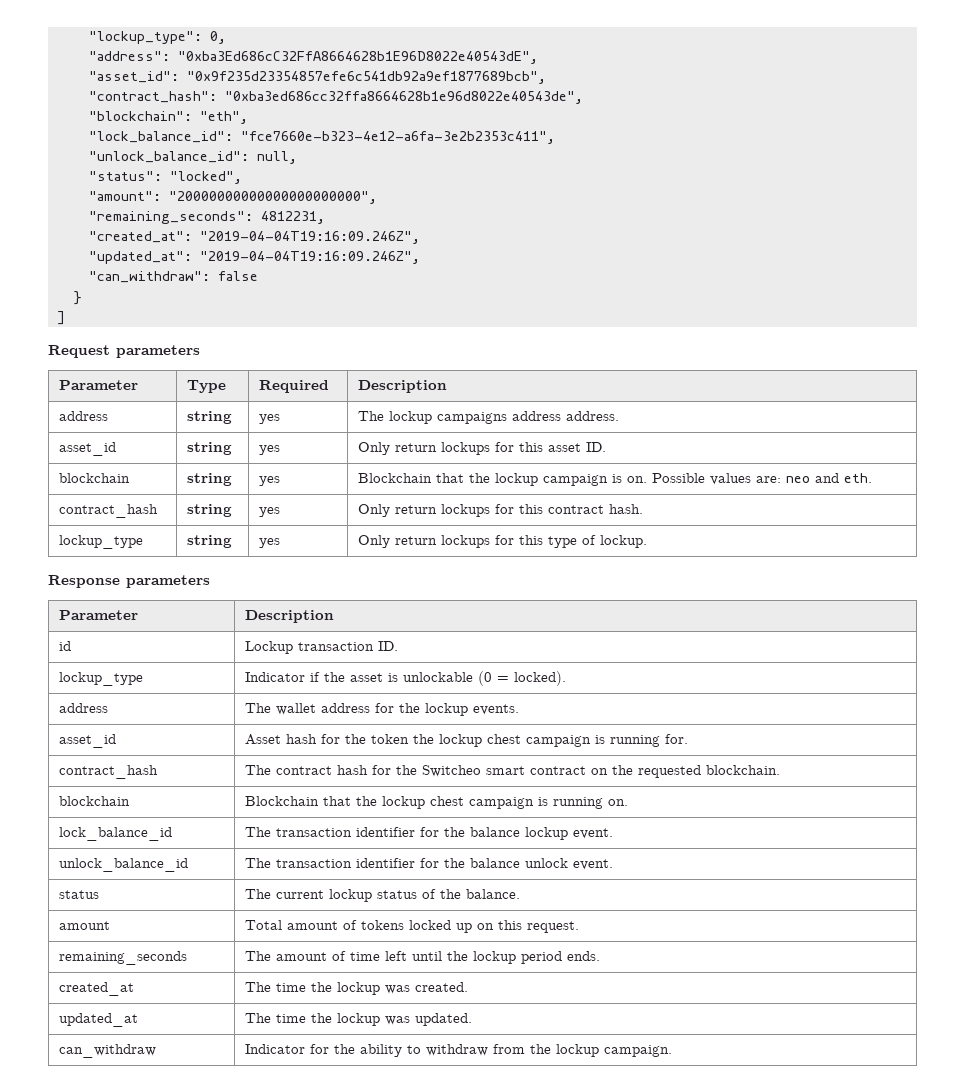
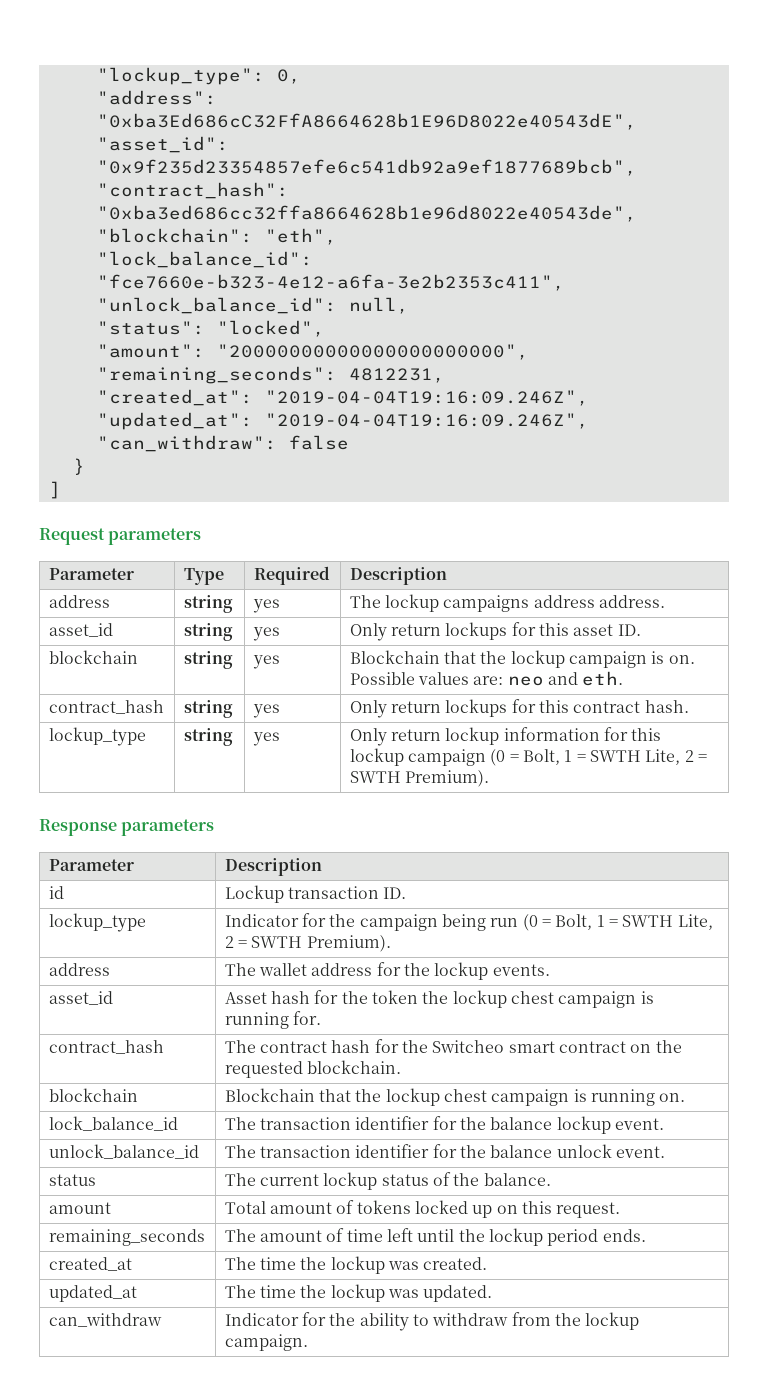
- lockup_type | string | yes | Only return lockups for this type of lockup.
+ lockup_type | string | yes | Only return lockup information for this lockup campaign (0 = Bolt, 1 = SWTH Lite, 2 = SWTH Premium).
- lockup_type | Indicator if the asset is unlockable (0 = locked).
+ lockup_type | Indicator for the campaign being run (0 = Bolt, 1 = SWTH Lite, 2 = SWTH Premium).

